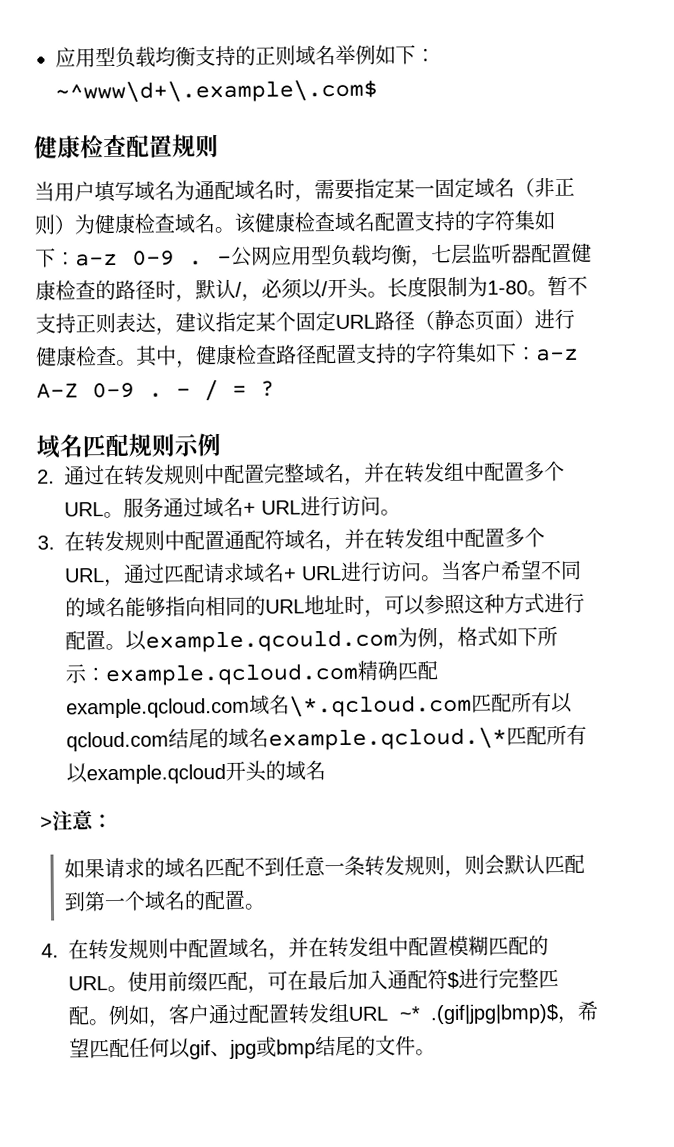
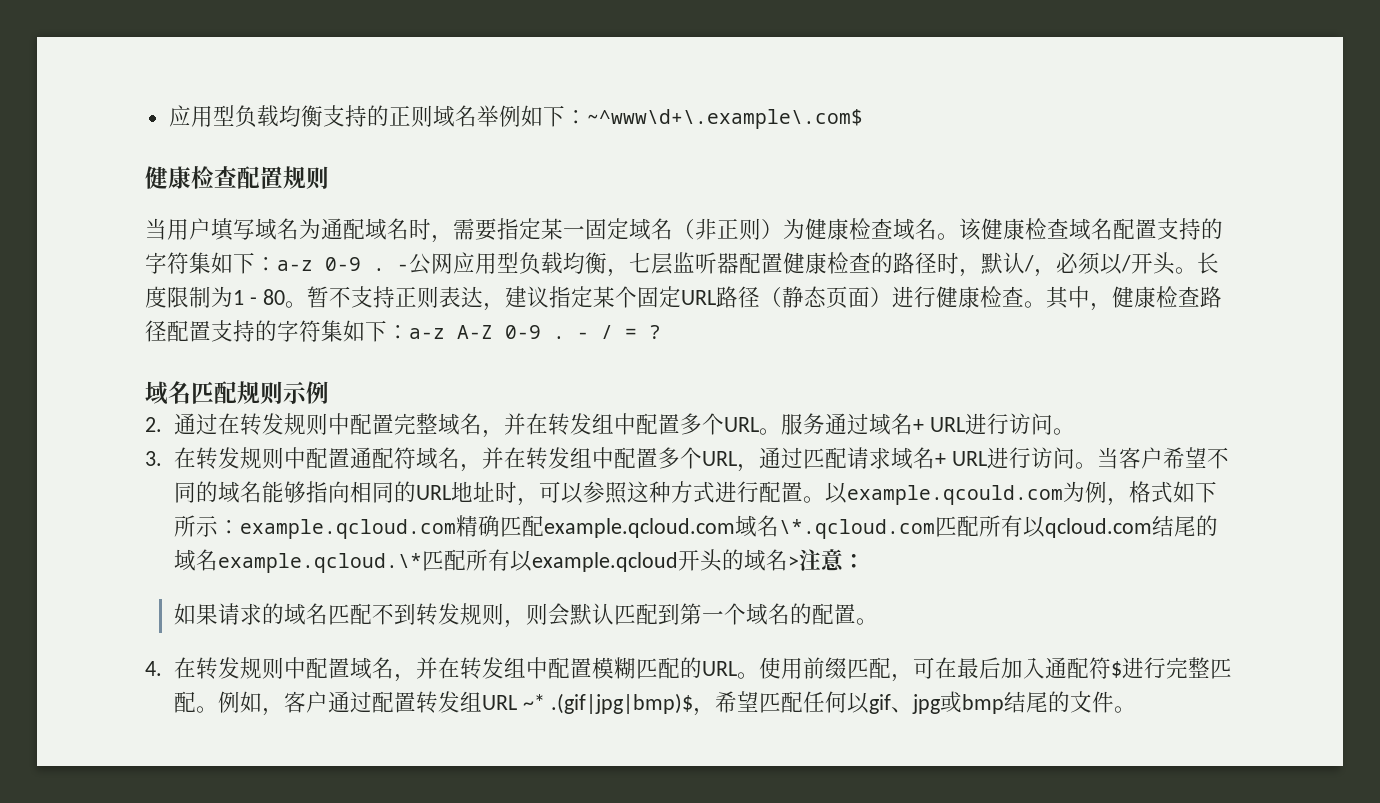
- 长度限制为1-80。
+ 长度限制为1 - 80。
- 以example.qcould.com为例，格式如下所示：example.qcloud.com精确匹配example.qcloud.com域名\*.qcloud.com匹配所有以qcloud.com结尾的域名example.qcloud.\*匹配所有以example.qcloud开头的域名
- >注意：
+ 以example.qcould.com为例，格式如下所示：example.qcloud.com精确匹配example.qcloud.com域名\*.qcloud.com匹配所有以qcloud.com结尾的域名example.qcloud.\*匹配所有以example.qcloud开头的域名>注意：
- 如果请求的域名匹配不到任意一条转发规则，则会默认匹配到第一个域名的配置。
+ 如果请求的域名匹配不到转发规则，则会默认匹配到第一个域名的配置。

